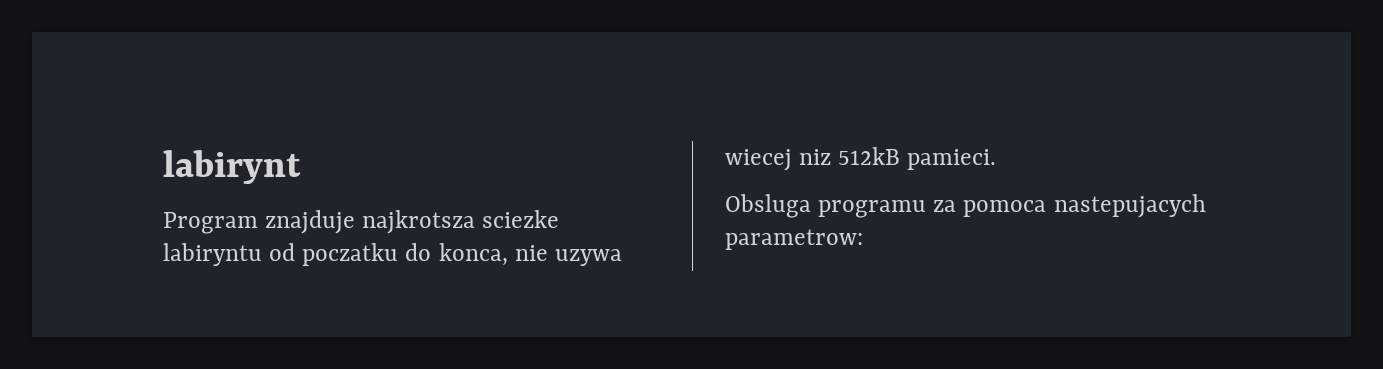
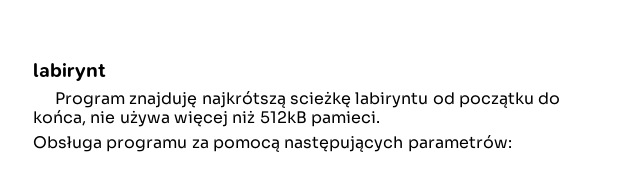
- Program znajduje najkrotsza sciezke labiryntu od poczatku do konca, nie uzywa wiecej niz 512kB pamieci.
+ Program znajduję najkrótszą scieżkę labiryntu od początku do końca, nie używa więcej niż 512kB pamieci.
- Obsluga programu za pomoca nastepujacych parametrow:
+ Obsługa programu za pomocą następujących parametrów:

